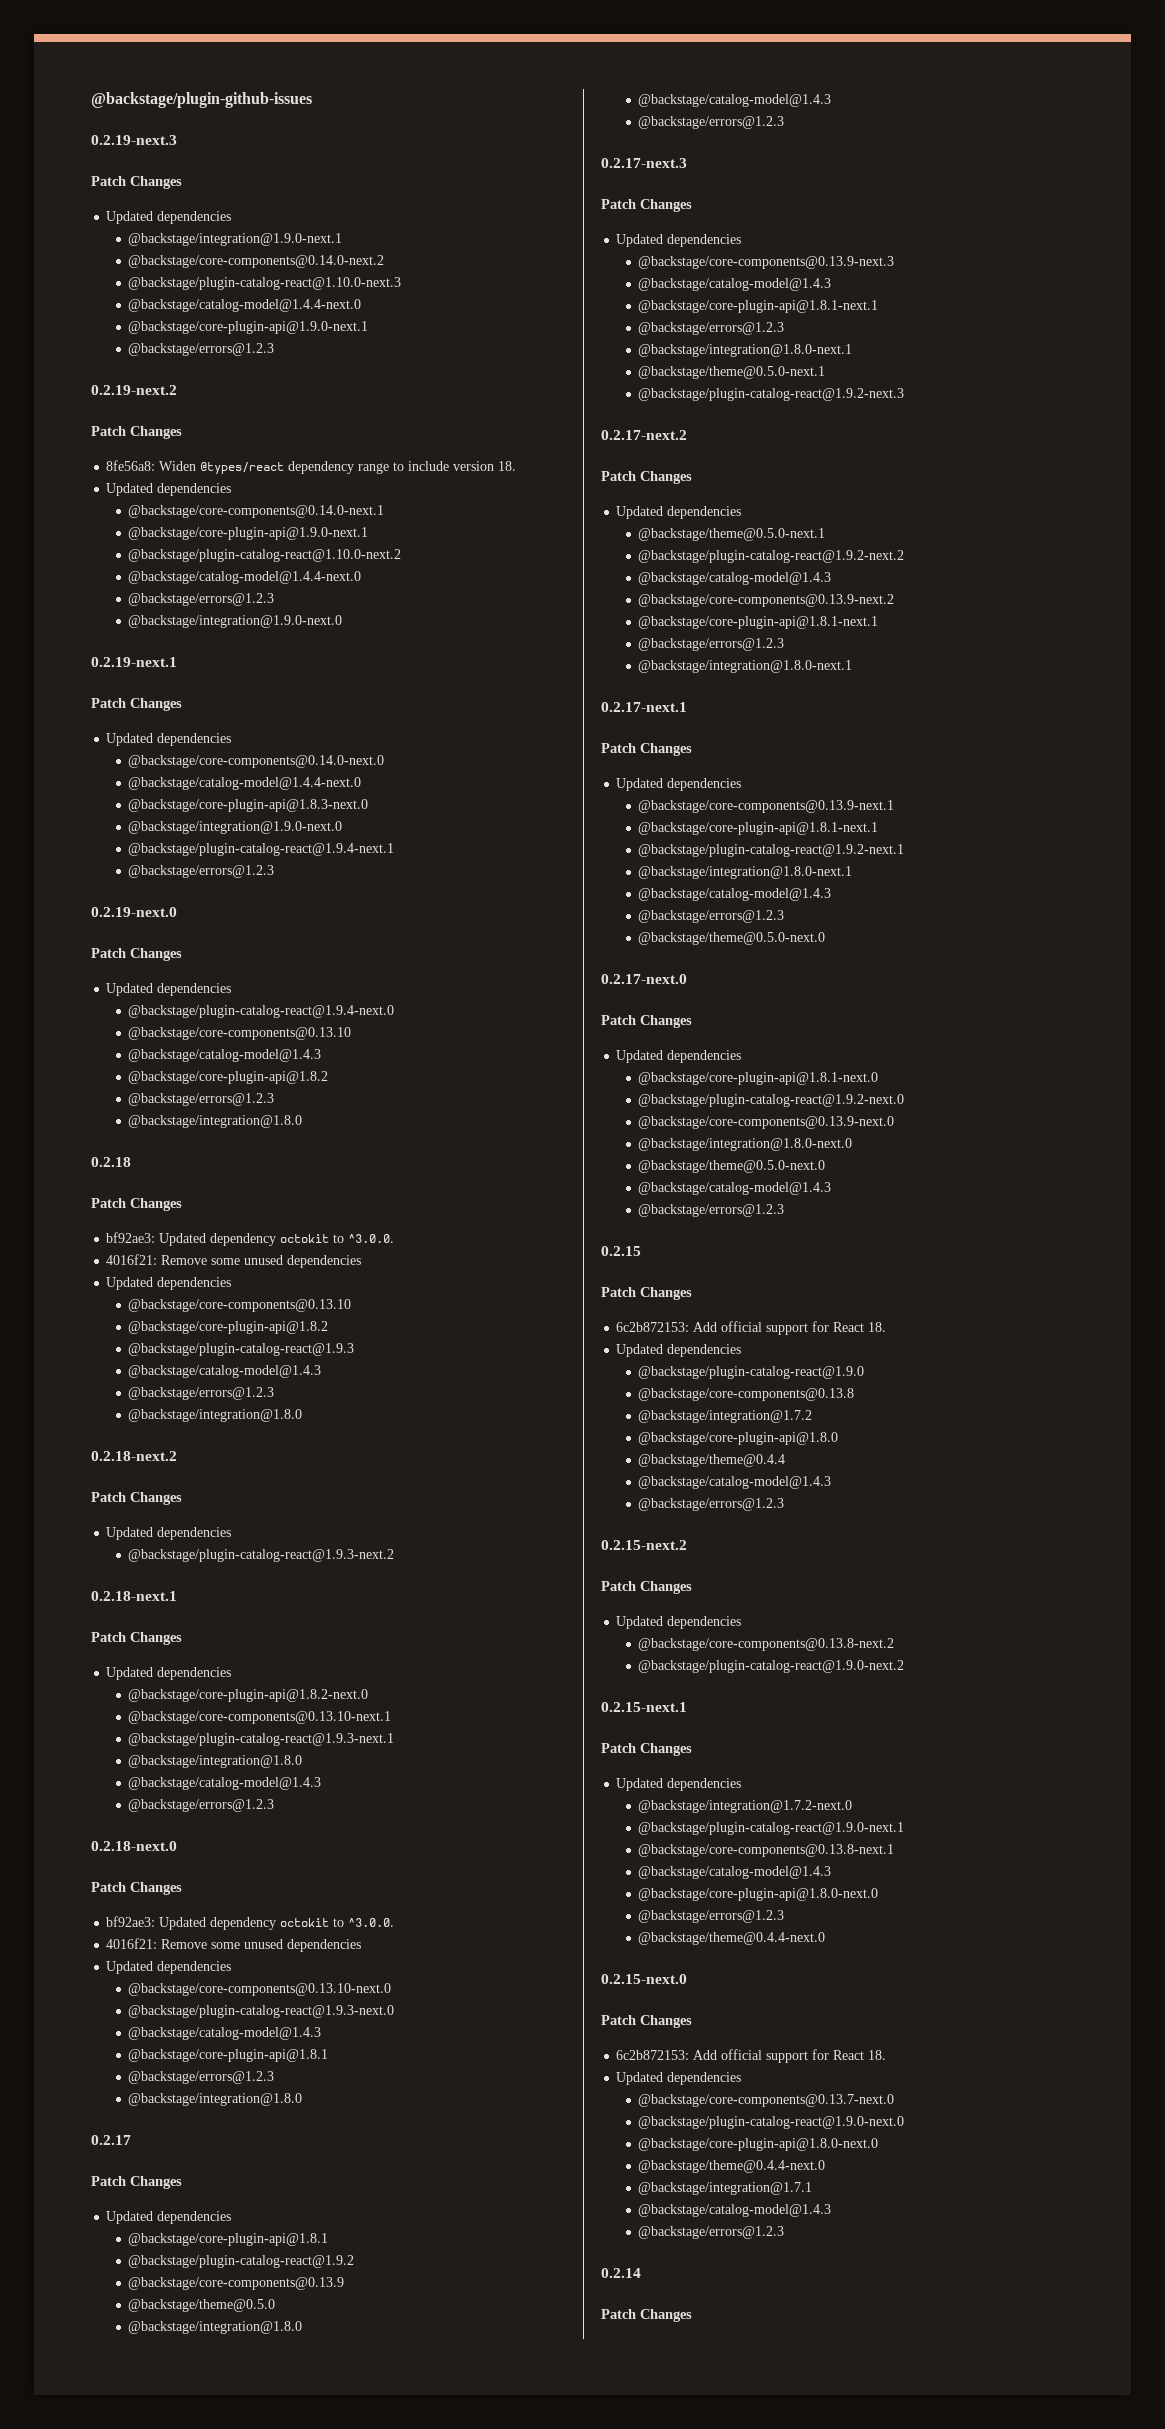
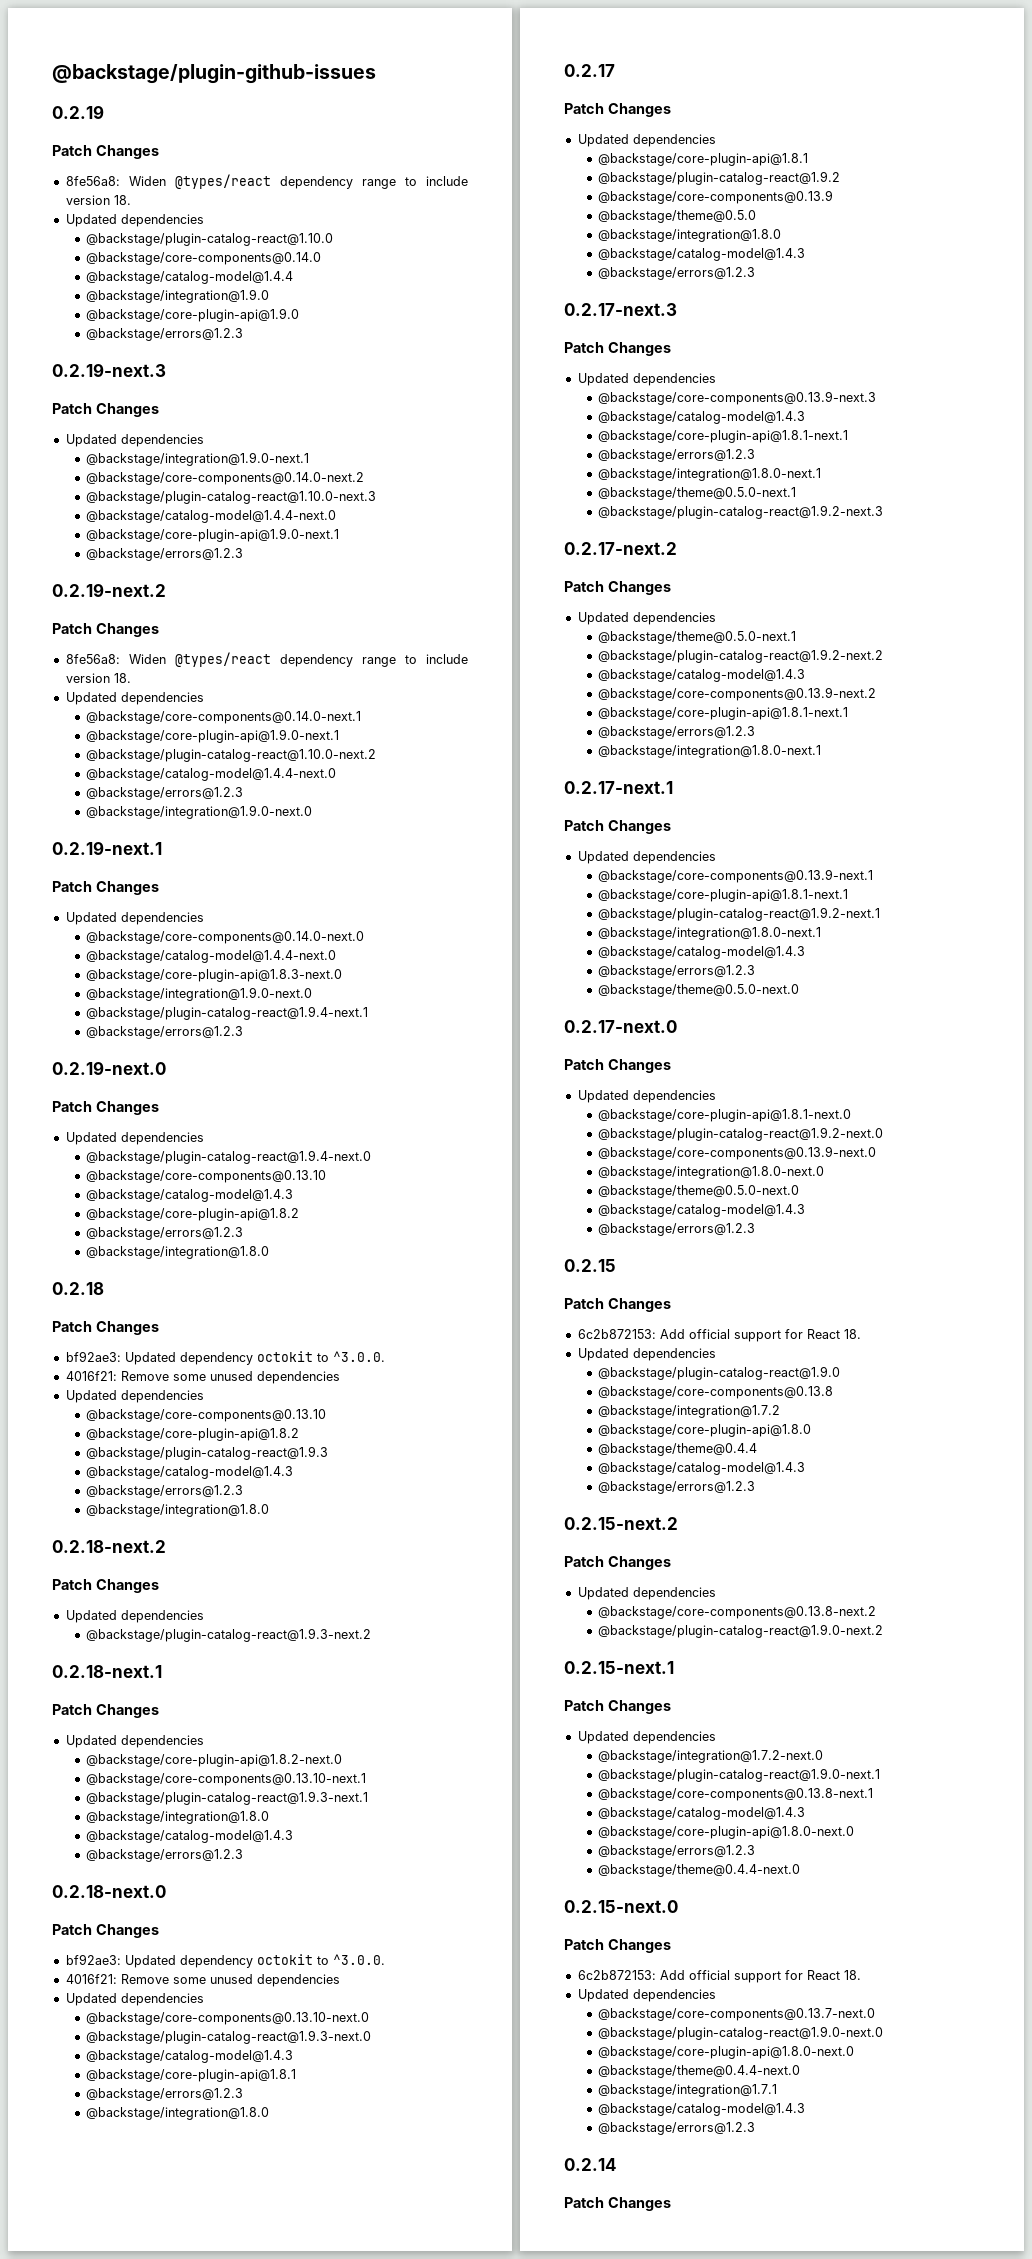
+ 0.2.19
+ Patch Changes
+ 8fe56a8: Widen @types/react dependency range to include version 18.
+ Updated dependencies
+ @backstage/plugin-catalog-react@1.10.0
+ @backstage/core-components@0.14.0
+ @backstage/catalog-model@1.4.4
+ @backstage/integration@1.9.0
+ @backstage/core-plugin-api@1.9.0
+ @backstage/errors@1.2.3

